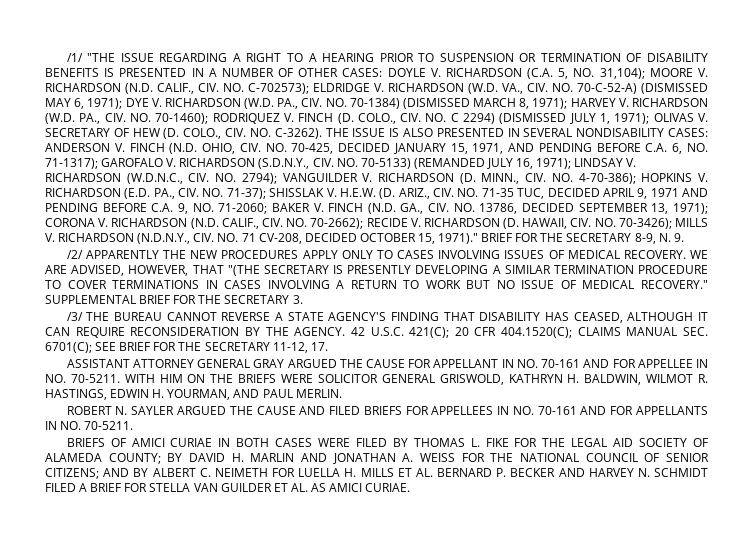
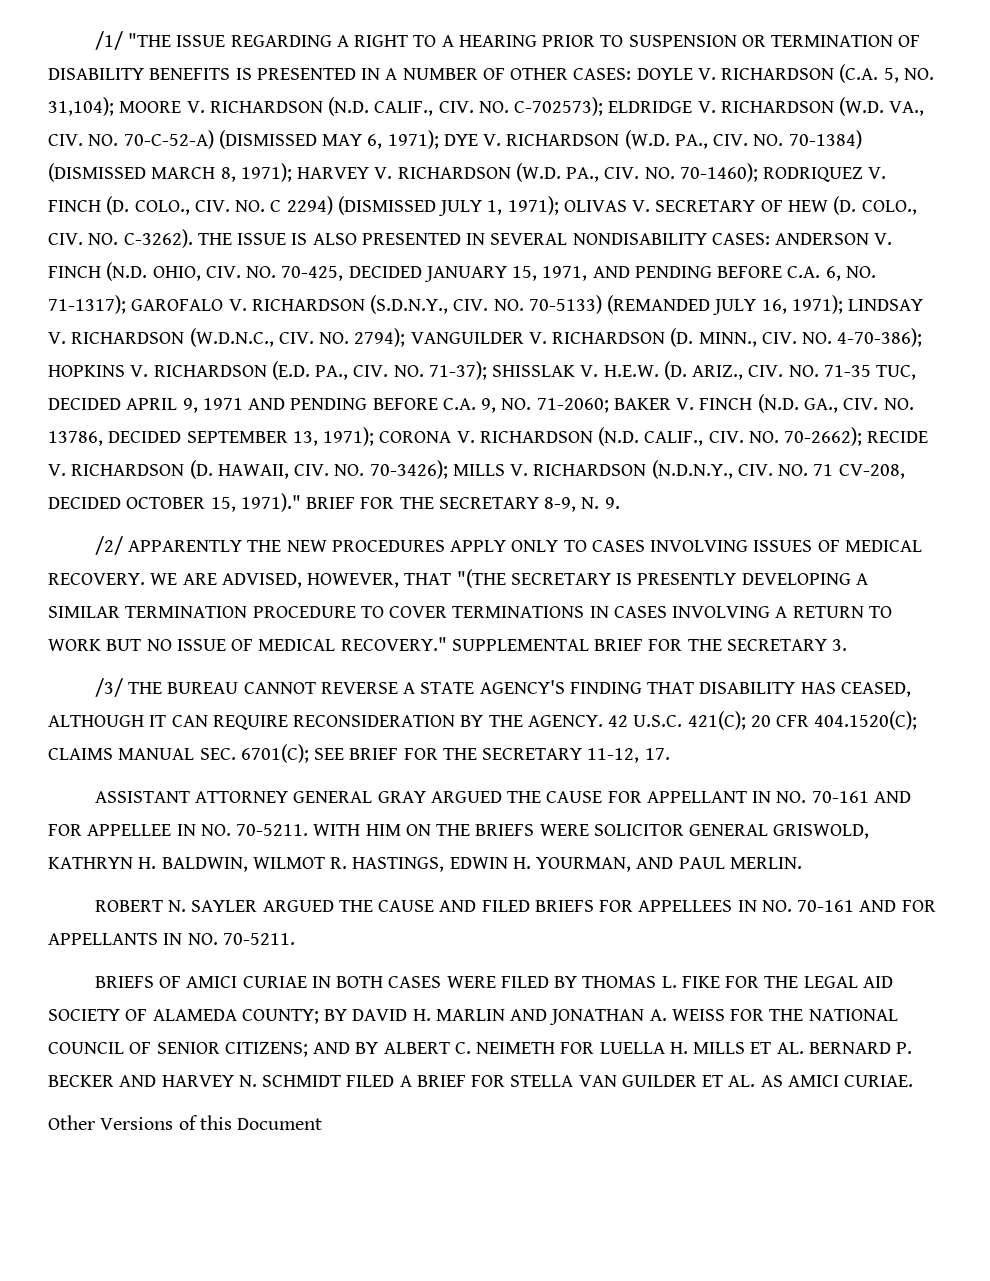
+ Other Versions of this Document

